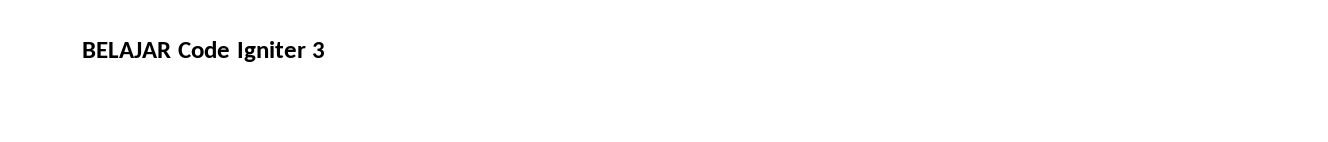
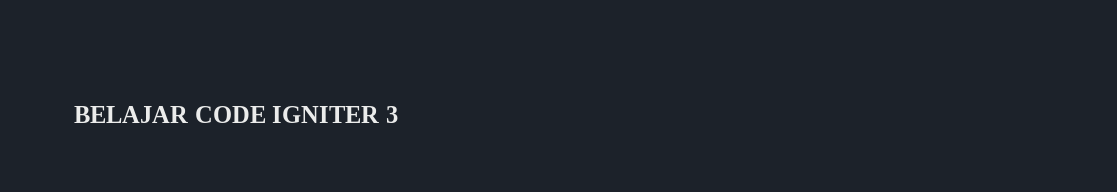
- BELAJAR Code Igniter 3
+ BELAJAR CODE IGNITER 3

